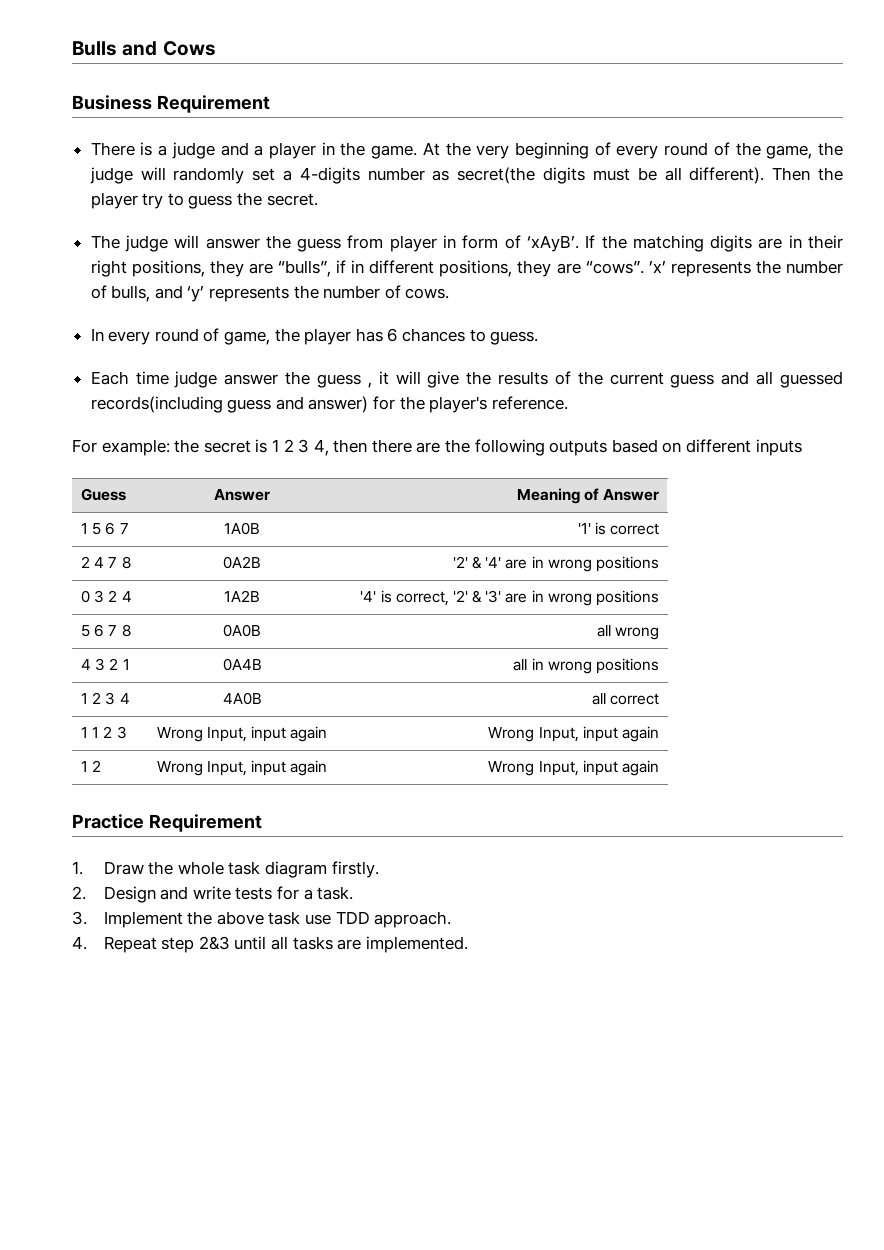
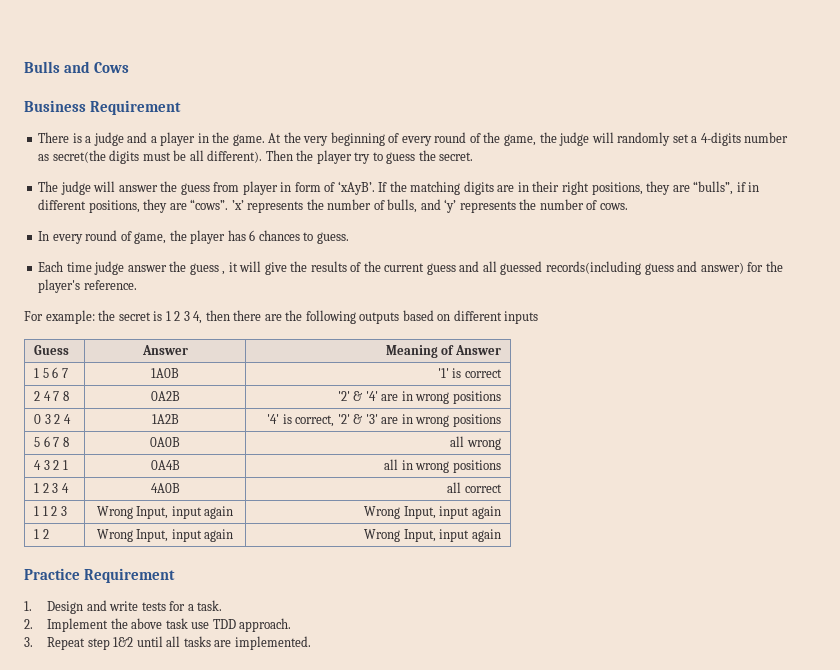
- 1. Draw the whole task diagram firstly.
- 2. Design and write tests for a task.
+ 1. Design and write tests for a task.
- 3. Implement the above task use TDD approach.
+ 2. Implement the above task use TDD approach.
- 4. Repeat step 2&3 until all tasks are implemented.
+ 3. Repeat step 1&2 until all tasks are implemented.

